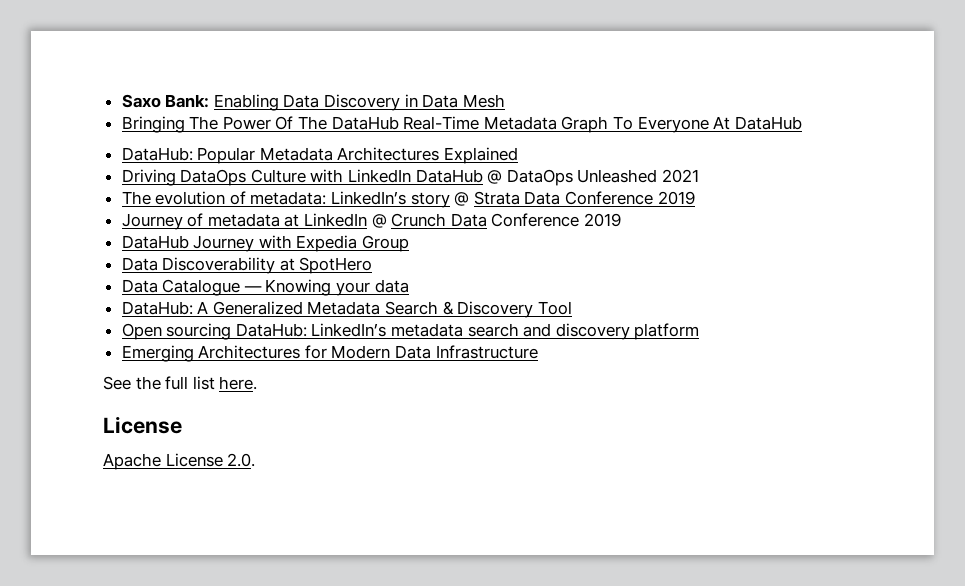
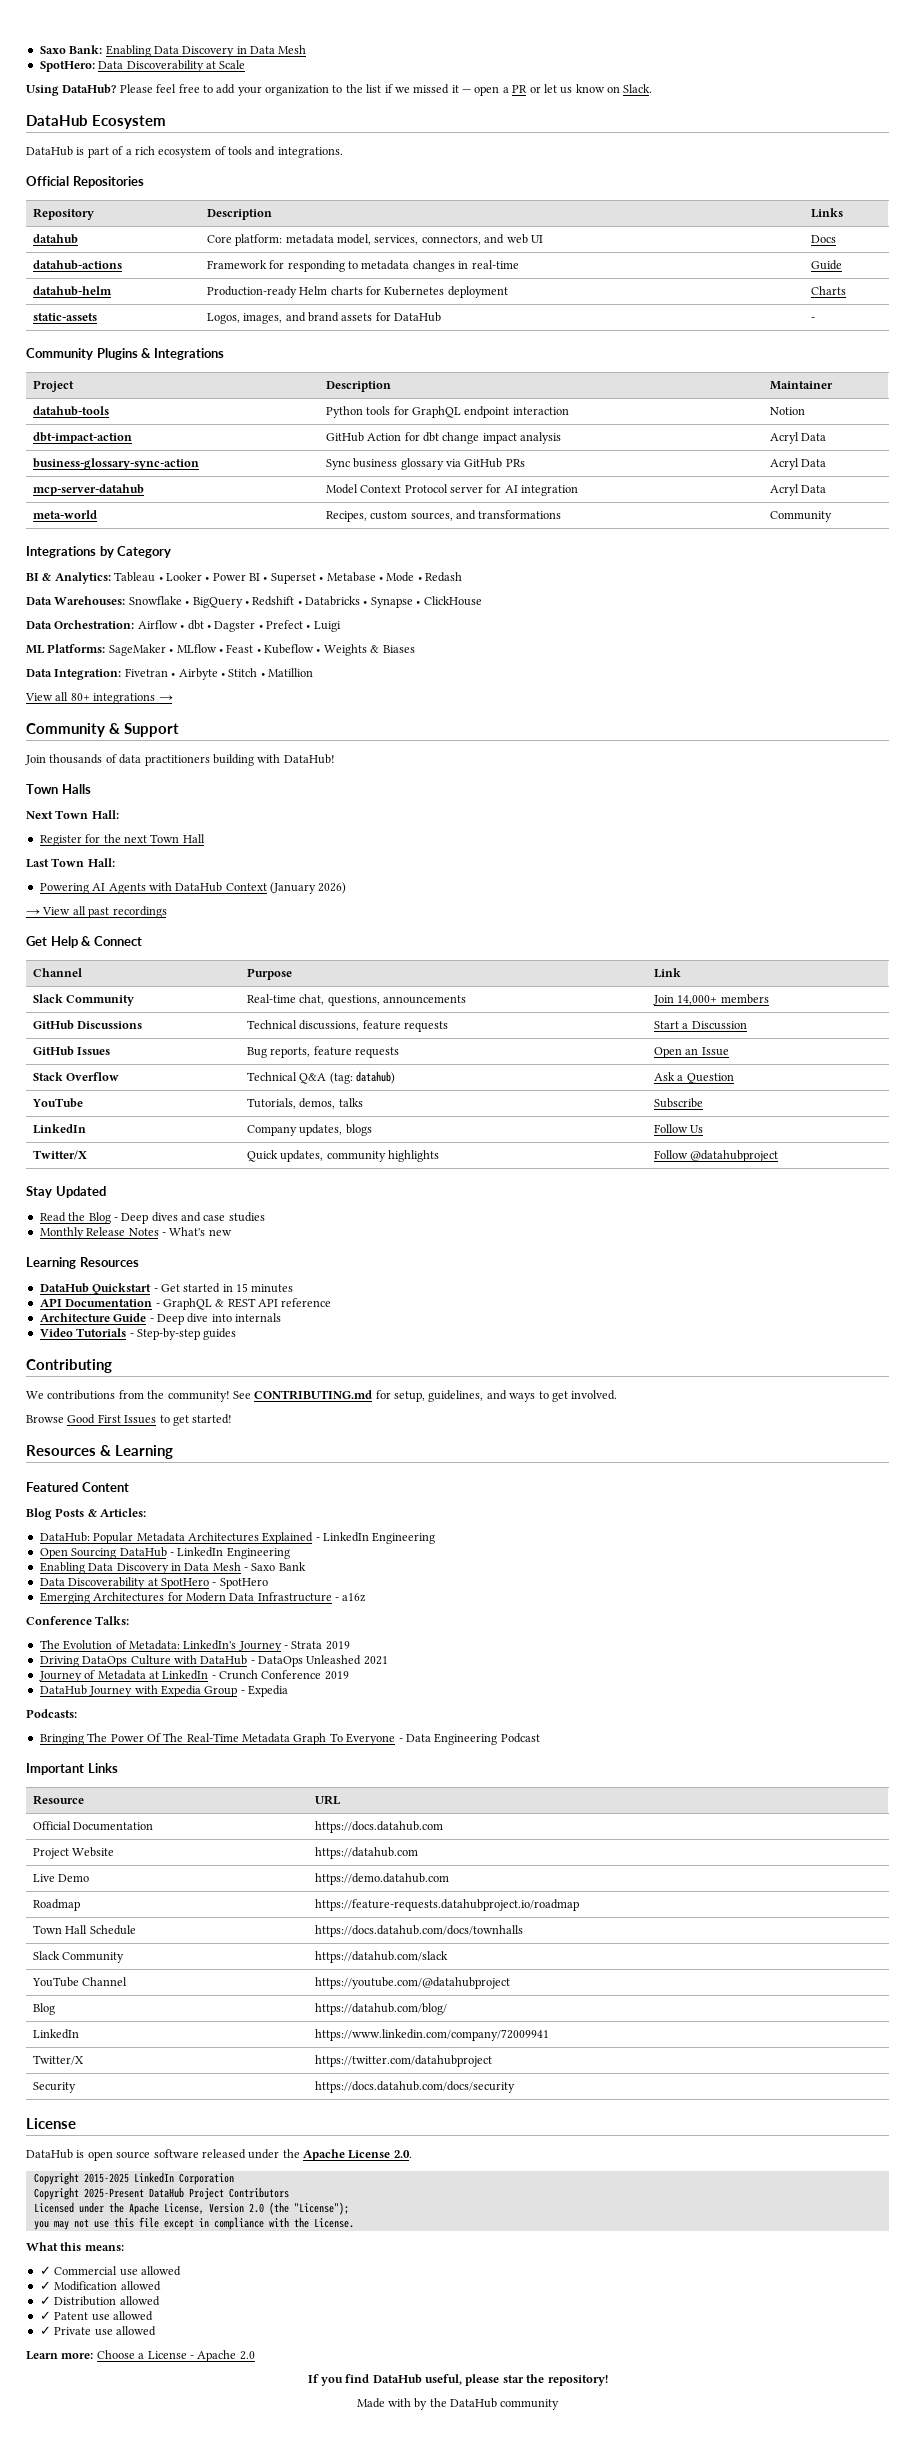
- Bringing The Power Of The DataHub Real-Time Metadata Graph To Everyone At DataHub
+ SpotHero: Data Discoverability at Scale
+ Using DataHub? Please feel free to add your organization to the list if we missed it — open a PR or let us know on Slack.
+ DataHub Ecosystem
+ DataHub is part of a rich ecosystem of tools and integrations.
+ Official Repositories
+ Repository | Description | Links
+ datahub | Core platform: metadata model, services, connectors, and web UI | Docs
+ datahub-actions | Framework for responding to metadata changes in real-time | Guide
+ datahub-helm | Production-ready Helm charts for Kubernetes deployment | Charts
+ static-assets | Logos, images, and brand assets for DataHub | -
+ Community Plugins & Integrations
+ Project | Description | Maintainer
+ datahub-tools | Python tools for GraphQL endpoint interaction | Notion
+ dbt-impact-action | GitHub Action for dbt change impact analysis | Acryl Data
+ business-glossary-sync-action | Sync business glossary via GitHub PRs | Acryl Data
+ mcp-server-datahub | Model Context Protocol server for AI integration | Acryl Data
+ meta-world | Recipes, custom sources, and transformations | Community
+ Integrations by Category
+ BI & Analytics: Tableau • Looker • Power BI • Superset • Metabase • Mode • Redash
+ Data Warehouses: Snowflake • BigQuery • Redshift • Databricks • Synapse • ClickHouse
+ Data Orchestration: Airflow • dbt • Dagster • Prefect • Luigi
+ ML Platforms: SageMaker • MLflow • Feast • Kubeflow • Weights & Biases
+ Data Integration: Fivetran • Airbyte • Stitch • Matillion
+ View all 80+ integrations →
+ Community & Support
+ Join thousands of data practitioners building with DataHub!
+ Town Halls
+ Next Town Hall:
+ Register for the next Town Hall
+ Last Town Hall:
+ Powering AI Agents with DataHub Context (January 2026)
+ → View all past recordings
+ Get Help & Connect
+ Channel | Purpose | Link
+ Slack Community | Real-time chat, questions, announcements | Join 14,000+ members
+ GitHub Discussions | Technical discussions, feature requests | Start a Discussion
+ GitHub Issues | Bug reports, feature requests | Open an Issue
+ Stack Overflow | Technical Q&A (tag: datahub) | Ask a Question
+ YouTube | Tutorials, demos, talks | Subscribe
+ LinkedIn | Company updates, blogs | Follow Us
+ Twitter/X | Quick updates, community highlights | Follow @datahubproject
+ Stay Updated
+ Read the Blog - Deep dives and case studies
+ Monthly Release Notes - What's new
+ Learning Resources
+ DataHub Quickstart - Get started in 15 minutes
+ API Documentation - GraphQL & REST API reference
+ Architecture Guide - Deep dive into internals
+ Video Tutorials - Step-by-step guides
+ Contributing
+ We contributions from the community! See CONTRIBUTING.md for setup, guidelines, and ways to get involved.
+ Browse Good First Issues to get started!
+ Resources & Learning
+ Featured Content
+ Blog Posts & Articles:
- DataHub: Popular Metadata Architectures Explained
+ DataHub: Popular Metadata Architectures Explained - LinkedIn Engineering
+ Open Sourcing DataHub - LinkedIn Engineering
+ Enabling Data Discovery in Data Mesh - Saxo Bank
+ Data Discoverability at SpotHero - SpotHero
+ Emerging Architectures for Modern Data Infrastructure - a16z
+ Conference Talks:
+ The Evolution of Metadata: LinkedIn's Journey - Strata 2019
- Driving DataOps Culture with LinkedIn DataHub @ DataOps Unleashed 2021
+ Driving DataOps Culture with DataHub - DataOps Unleashed 2021
- The evolution of metadata: LinkedIn’s story @ Strata Data Conference 2019
- Journey of metadata at LinkedIn @ Crunch Data Conference 2019
+ Journey of Metadata at LinkedIn - Crunch Conference 2019
- DataHub Journey with Expedia Group
- Data Discoverability at SpotHero
- Data Catalogue — Knowing your data
- DataHub: A Generalized Metadata Search & Discovery Tool
- Open sourcing DataHub: LinkedIn’s metadata search and discovery platform
- Emerging Architectures for Modern Data Infrastructure
- See the full list here.
+ DataHub Journey with Expedia Group - Expedia
+ Podcasts:
+ Bringing The Power Of The Real-Time Metadata Graph To Everyone - Data Engineering Podcast
+ Important Links
+ Resource | URL
+ Official Documentation | https://docs.datahub.com
+ Project Website | https://datahub.com
+ Live Demo | https://demo.datahub.com
+ Roadmap | https://feature-requests.datahubproject.io/roadmap
+ Town Hall Schedule | https://docs.datahub.com/docs/townhalls
+ Slack Community | https://datahub.com/slack
+ YouTube Channel | https://youtube.com/@datahubproject
+ Blog | https://datahub.com/blog/
+ LinkedIn | https://www.linkedin.com/company/72009941
+ Twitter/X | https://twitter.com/datahubproject
+ Security | https://docs.datahub.com/docs/security
  License
- Apache License 2.0.
+ DataHub is open source software released under the Apache License 2.0.
+ Copyright 2015-2025 LinkedIn Corporation
+ Copyright 2025-Present DataHub Project Contributors
+ Licensed under the Apache License, Version 2.0 (the "License");
+ you may not use this file except in compliance with the License.
+ What this means:
+ ✓ Commercial use allowed
+ ✓ Modification allowed
+ ✓ Distribution allowed
+ ✓ Patent use allowed
+ ✓ Private use allowed
+ Learn more: Choose a License - Apache 2.0
+ If you find DataHub useful, please star the repository!
+ Made with by the DataHub community

